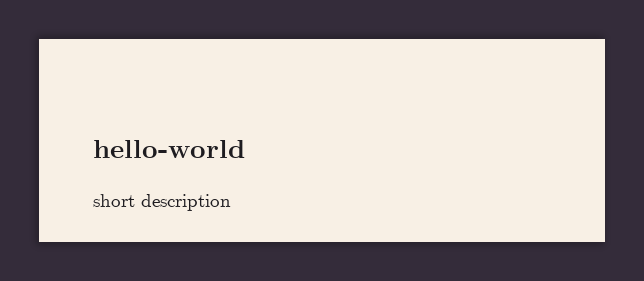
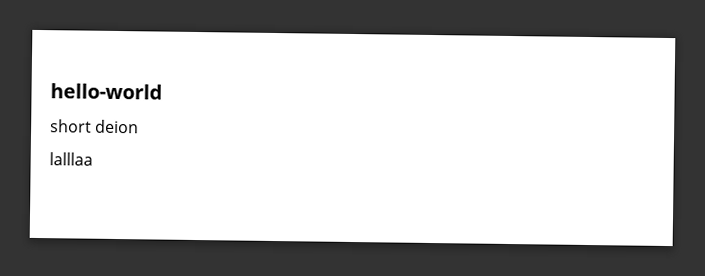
- short description
+ short deion
+ lalllaa

